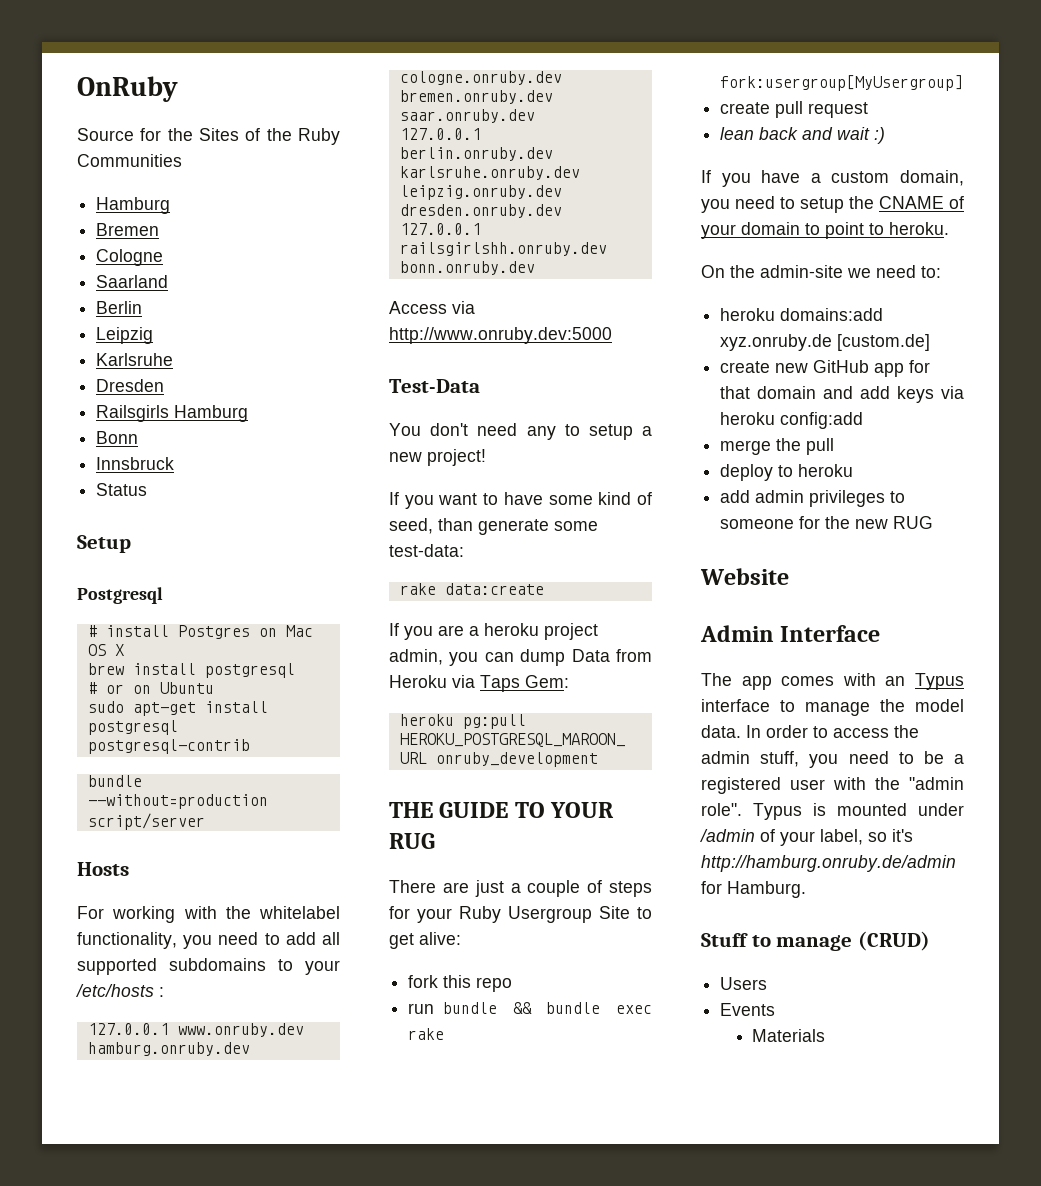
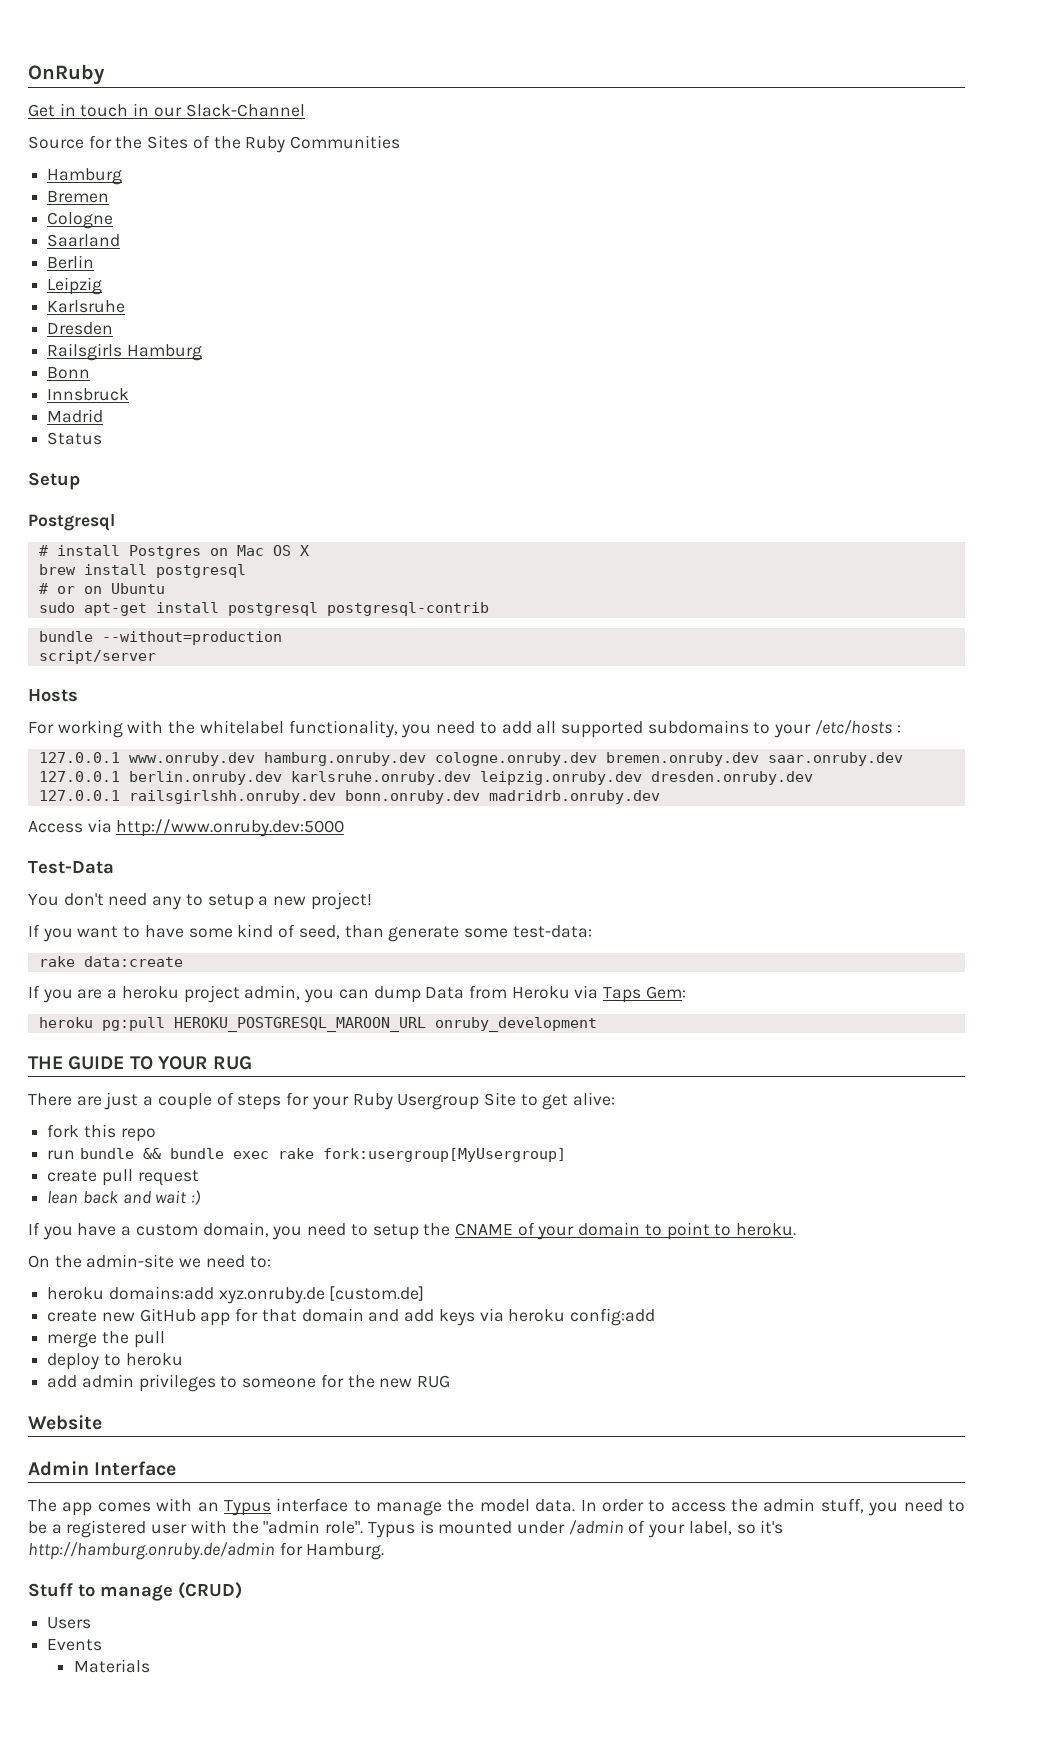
+ Get in touch in our Slack-Channel
+ Madrid
- 127.0.0.1 railsgirlshh.onruby.dev bonn.onruby.dev
+ 127.0.0.1 railsgirlshh.onruby.dev bonn.onruby.dev madridrb.onruby.dev

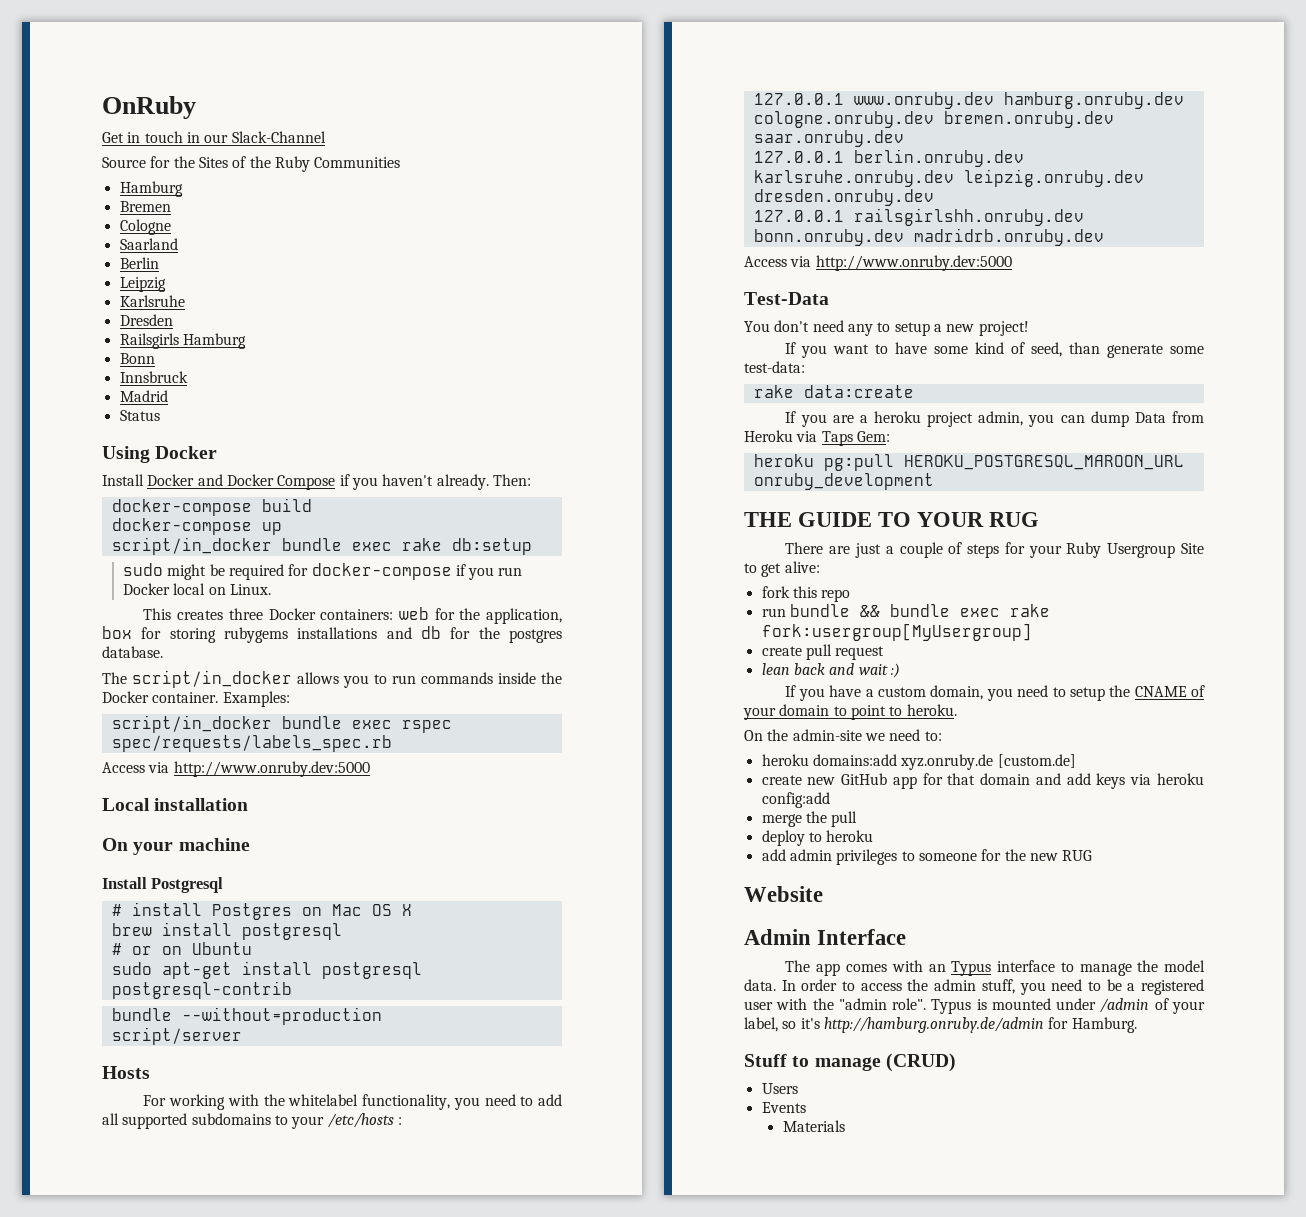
- Setup
- Postgresql
+ Using Docker
+ Install Docker and Docker Compose if you haven't already. Then:
+ docker-compose build
+ docker-compose up
+ script/in_docker bundle exec rake db:setup
+ sudo might be required for docker-compose if you run Docker local on Linux.
+ This creates three Docker containers: web for the application, box for storing rubygems installations and db for the postgres database.
+ The script/in_docker allows you to run commands inside the Docker container. Examples:
+ script/in_docker bundle exec rspec spec/requests/labels_spec.rb
+ Access via http://www.onruby.dev:5000
+ Local installation
+ On your machine
+ Install Postgresql

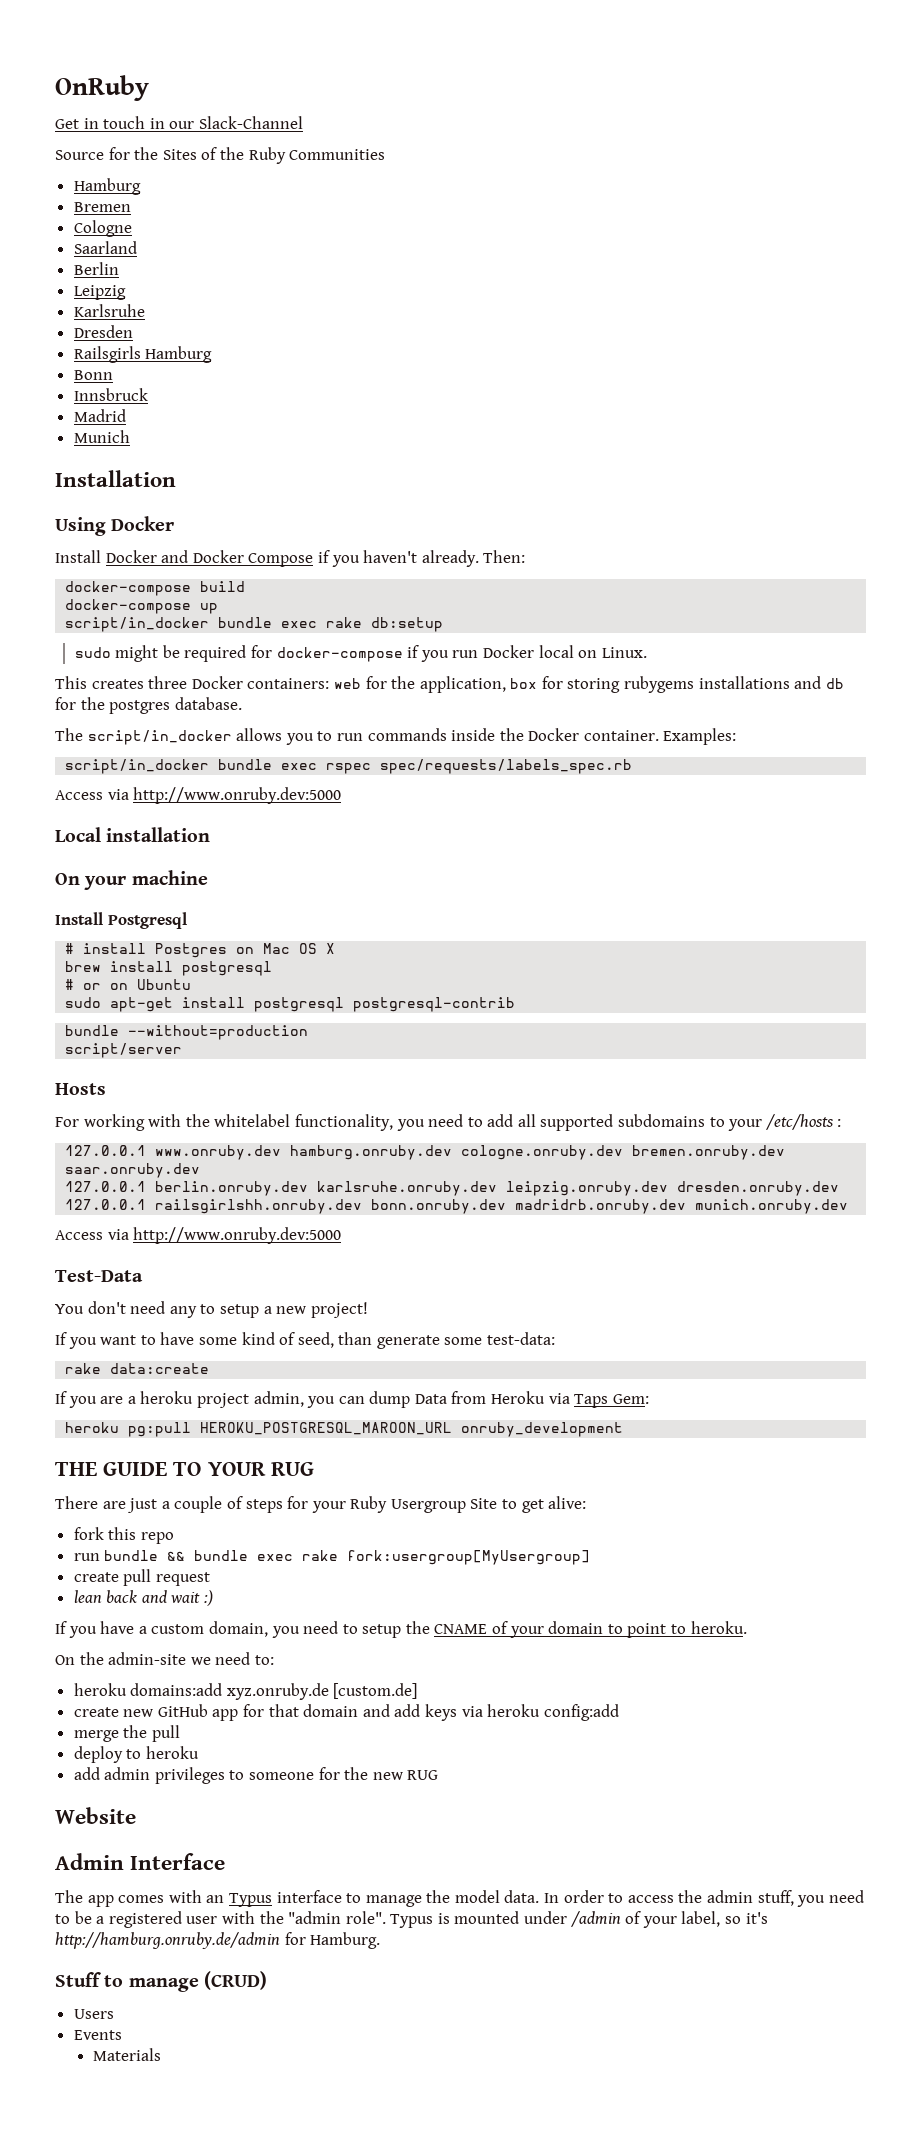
- Status
+ Munich
+ Installation
- 127.0.0.1 railsgirlshh.onruby.dev bonn.onruby.dev madridrb.onruby.dev
+ 127.0.0.1 railsgirlshh.onruby.dev bonn.onruby.dev madridrb.onruby.dev munich.onruby.dev

